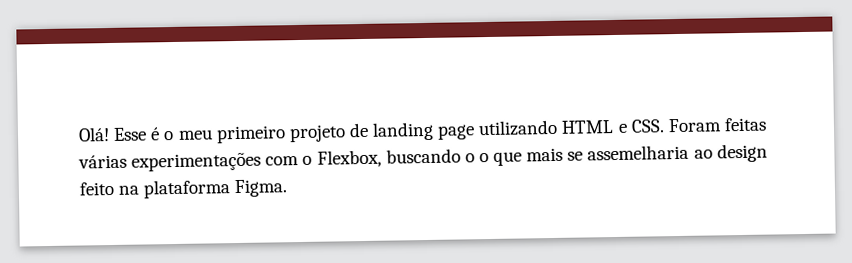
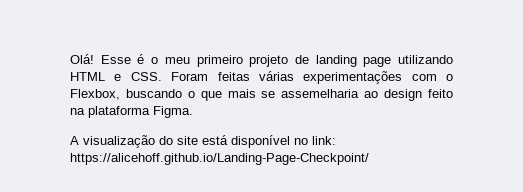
- Esse é o meu primeiro projeto de landing page utilizando HTML e CSS. Foram feitas várias experimentações com o Flexbox, buscando o o que mais se assemelharia ao design feito na plataforma Figma.
+ Esse é o meu primeiro projeto de landing page utilizando HTML e CSS. Foram feitas várias experimentações com o Flexbox, buscando o que mais se assemelharia ao design feito na plataforma Figma.
+ A visualização do site está disponível no link: https://alicehoff.github.io/Landing-Page-Checkpoint/

